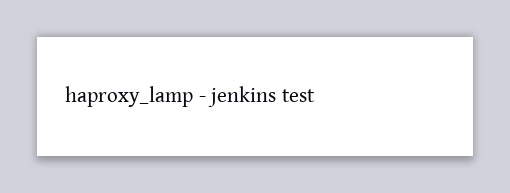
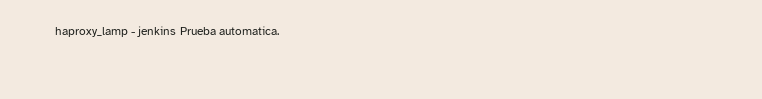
- haproxy_lamp - jenkins test
+ haproxy_lamp - jenkins Prueba automatica.

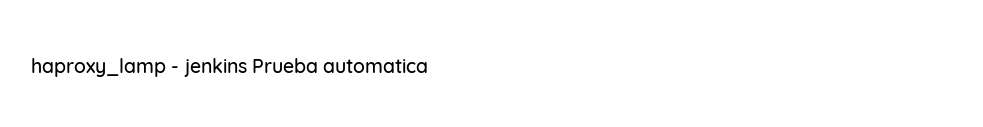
- haproxy_lamp - jenkins Prueba automatica.
+ haproxy_lamp - jenkins Prueba automatica

